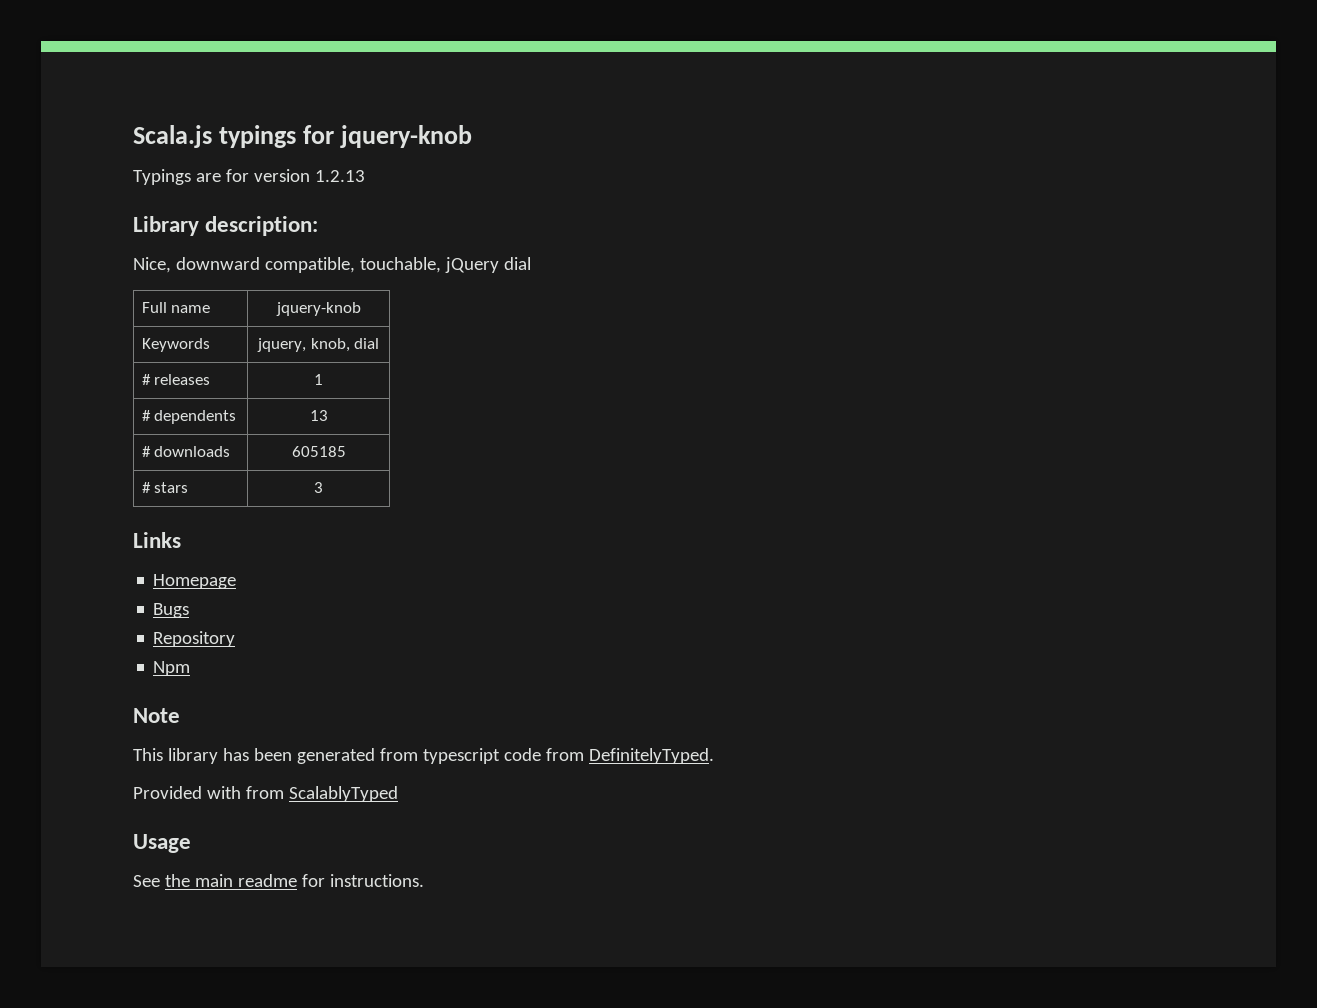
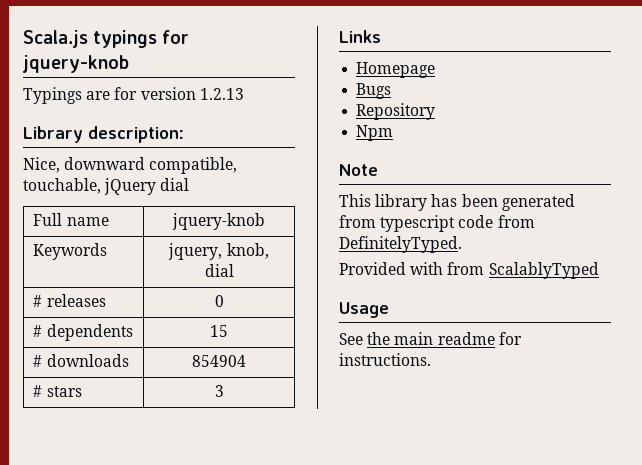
- # releases | 1
+ # releases | 0
- # dependents | 13
+ # dependents | 15
- # downloads | 605185
+ # downloads | 854904

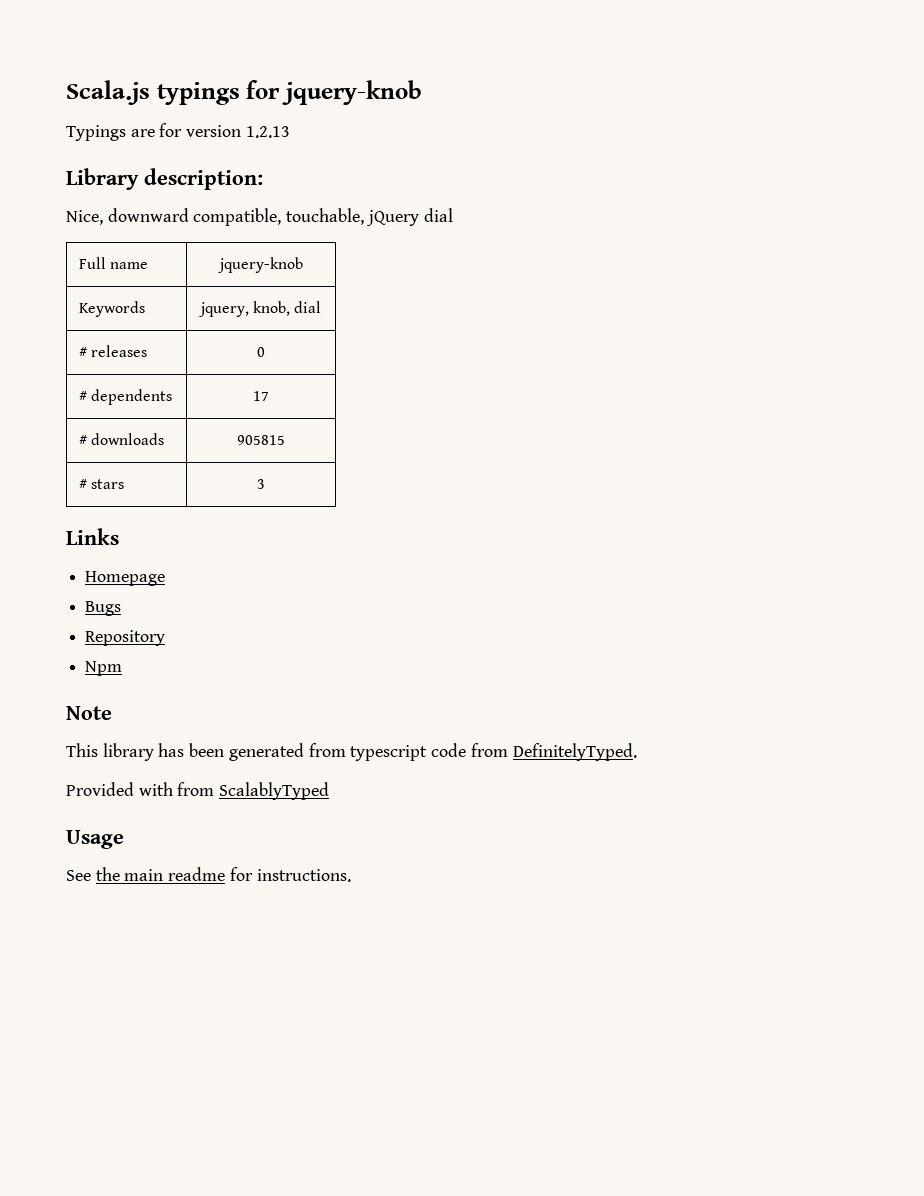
- # dependents | 15
+ # dependents | 17
- # downloads | 854904
+ # downloads | 905815

